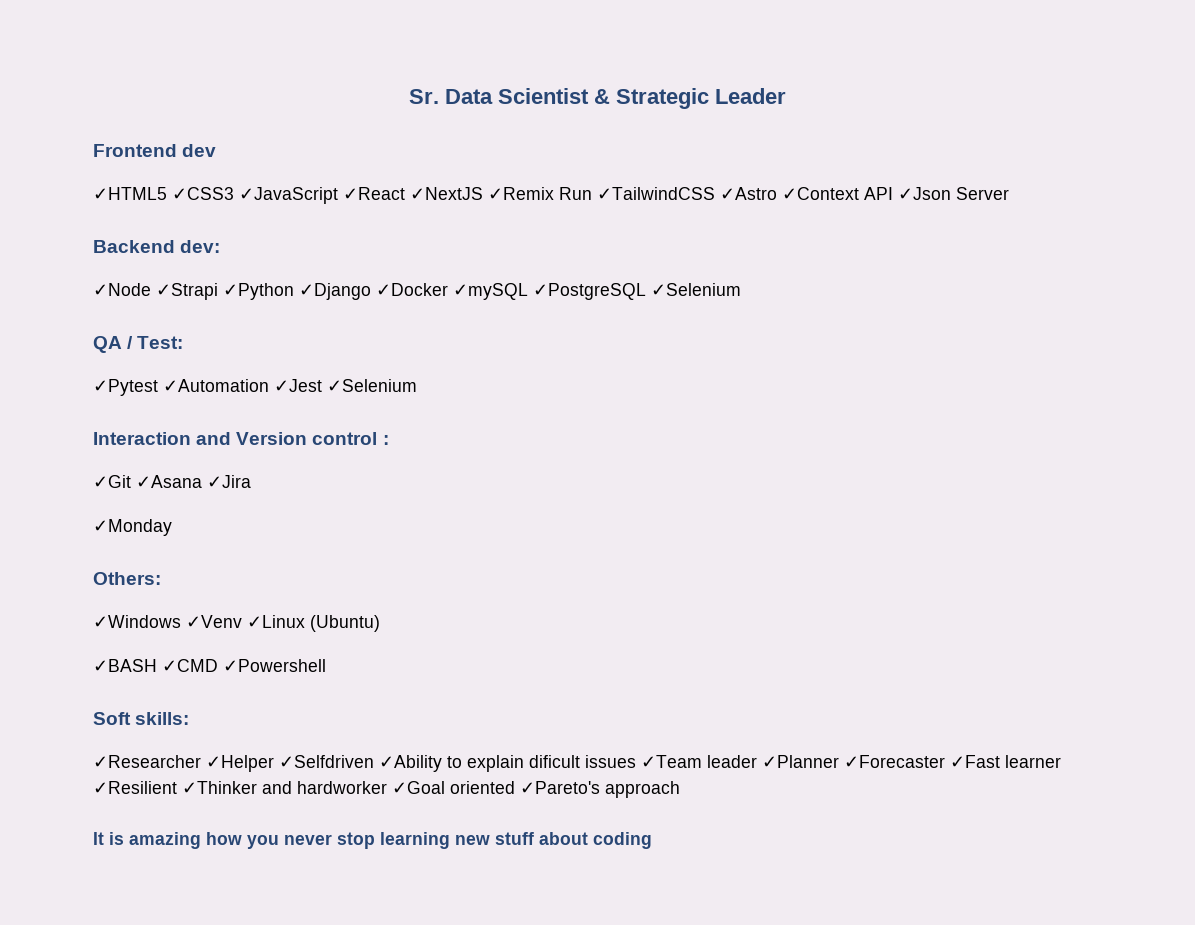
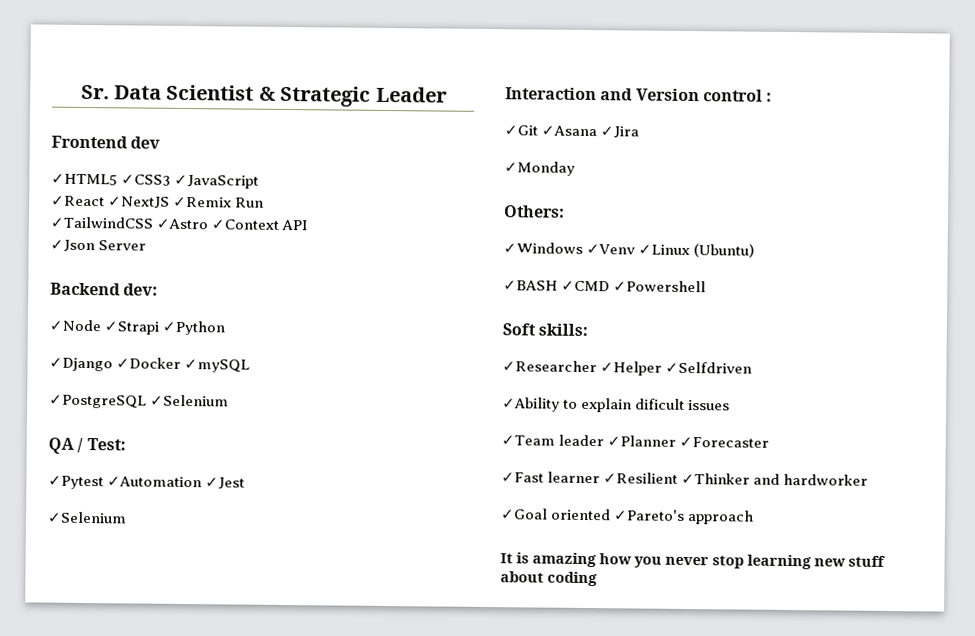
- ✓HTML5 ✓CSS3 ✓JavaScript ✓React ✓NextJS ✓Remix Run ✓TailwindCSS ✓Astro ✓Context API ✓Json Server
+ ✓HTML5 ✓CSS3 ✓JavaScript
+ ✓React ✓NextJS ✓Remix Run
+ ✓TailwindCSS ✓Astro ✓Context API
+ ✓Json Server
- ✓Node ✓Strapi ✓Python ✓Django ✓Docker ✓mySQL ✓PostgreSQL ✓Selenium
+ ✓Node ✓Strapi ✓Python
+ ✓Django ✓Docker ✓mySQL
+ ✓PostgreSQL ✓Selenium
- ✓Pytest ✓Automation ✓Jest ✓Selenium
+ ✓Pytest ✓Automation ✓Jest
+ ✓Selenium
- ✓Researcher ✓Helper ✓Selfdriven ✓Ability to explain dificult issues ✓Team leader ✓Planner ✓Forecaster ✓Fast learner ✓Resilient ✓Thinker and hardworker ✓Goal oriented ✓Pareto's approach
+ ✓Researcher ✓Helper ✓Selfdriven
+ ✓Ability to explain dificult issues
+ ✓Team leader ✓Planner ✓Forecaster
+ ✓Fast learner ✓Resilient ✓Thinker and hardworker
+ ✓Goal oriented ✓Pareto's approach

